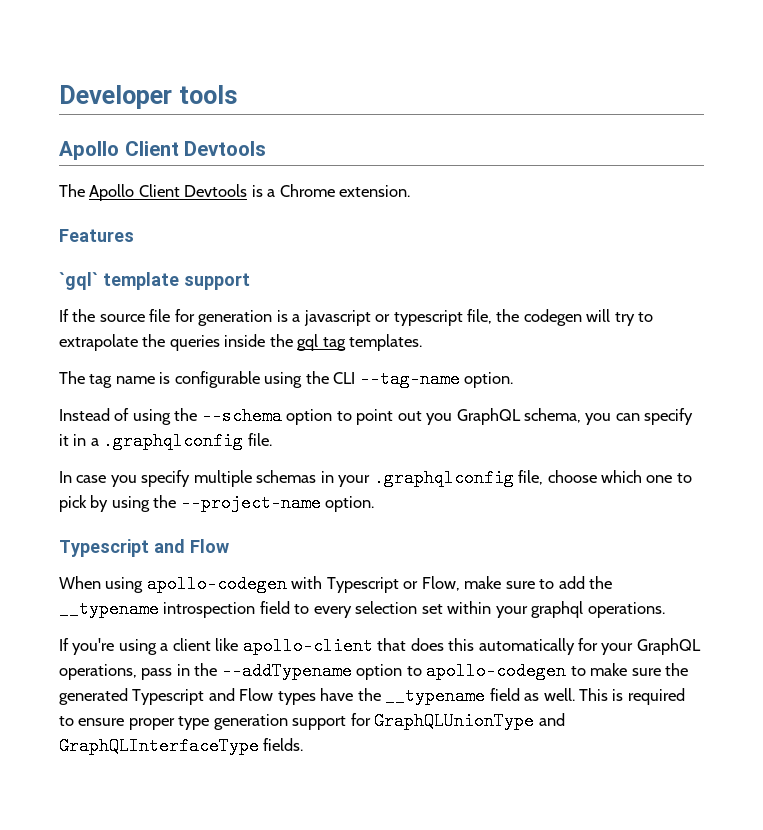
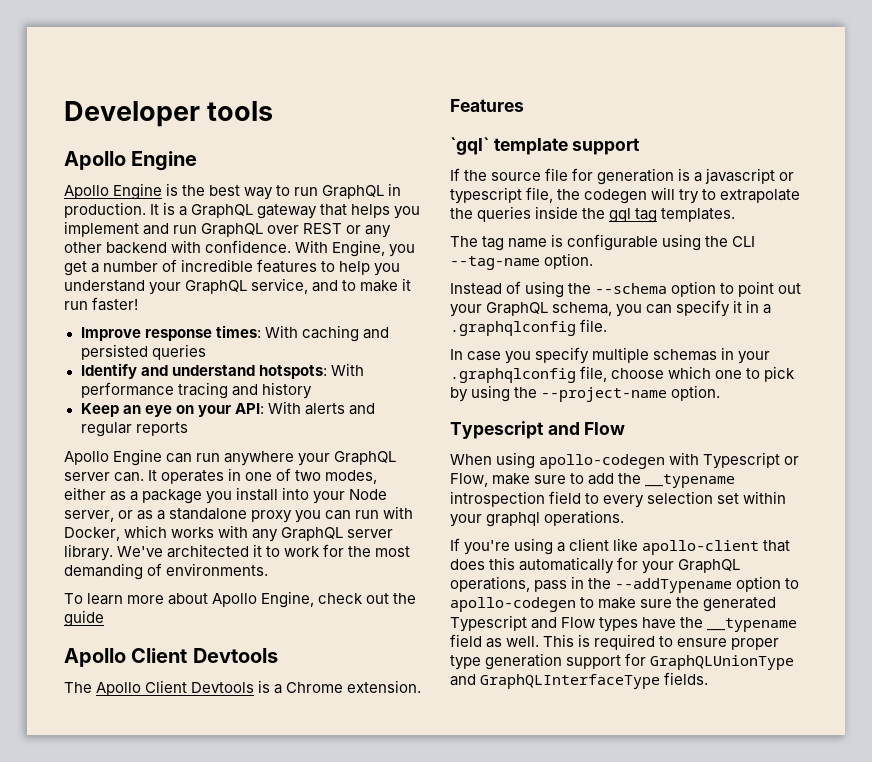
  Developer tools
+ Apollo Engine
+ Apollo Engine is the best way to run GraphQL in production. It is a GraphQL gateway that helps you implement and run GraphQL over REST or any other backend with confidence. With Engine, you get a number of incredible features to help you understand your GraphQL service, and to make it run faster!
+ Improve response times: With caching and persisted queries
+ Identify and understand hotspots: With performance tracing and history
+ Keep an eye on your API: With alerts and regular reports
+ Apollo Engine can run anywhere your GraphQL server can. It operates in one of two modes, either as a package you install into your Node server, or as a standalone proxy you can run with Docker, which works with any GraphQL server library. We've architected it to work for the most demanding of environments.
+ To learn more about Apollo Engine, check out the guide
- Instead of using the --schema option to point out you GraphQL schema, you can specify it in a .graphqlconfig file.
+ Instead of using the --schema option to point out your GraphQL schema, you can specify it in a .graphqlconfig file.

